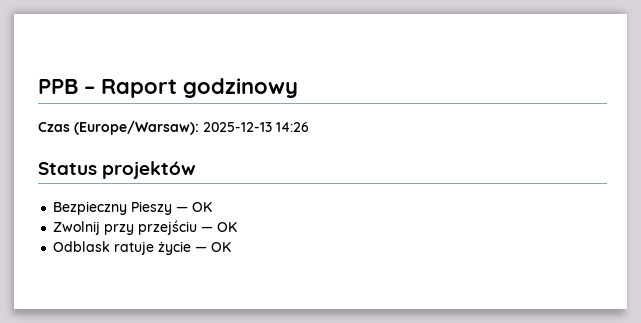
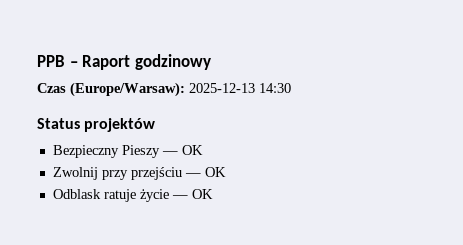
- Czas (Europe/Warsaw): 2025-12-13 14:26
+ Czas (Europe/Warsaw): 2025-12-13 14:30

